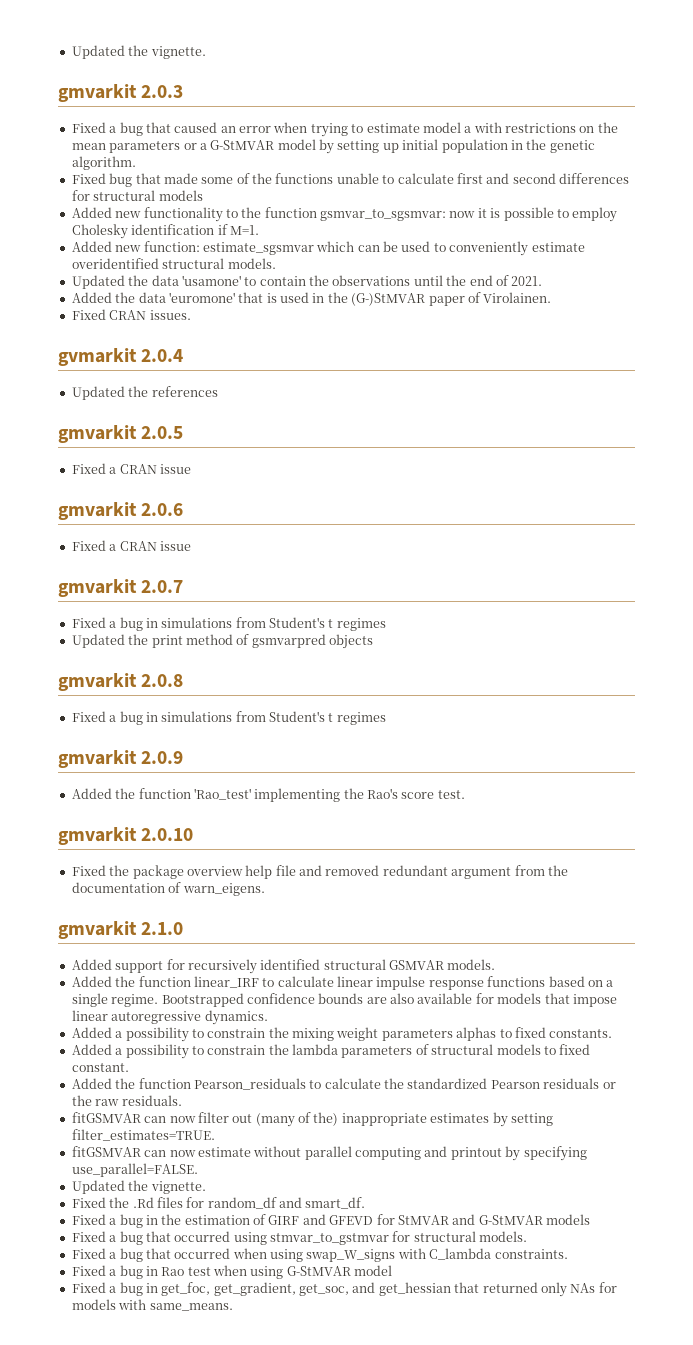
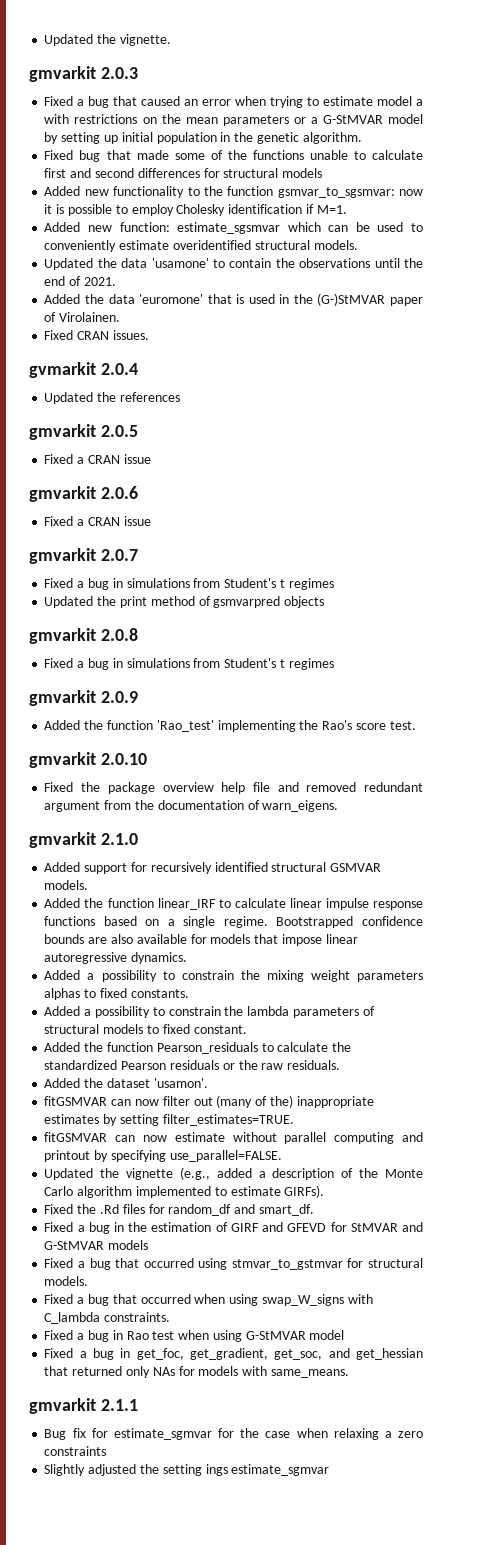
+ Added the dataset 'usamon'.
  fitGSMVAR can now estimate without parallel computing and printout by specifying use_parallel=FALSE.
- Updated the vignette.
+ Updated the vignette (e.g., added a description of the Monte Carlo algorithm implemented to estimate GIRFs).
+ gmvarkit 2.1.1
+ Bug fix for estimate_sgmvar for the case when relaxing a zero constraints
+ Slightly adjusted the setting ings estimate_sgmvar

